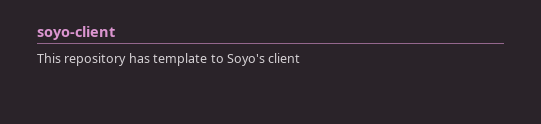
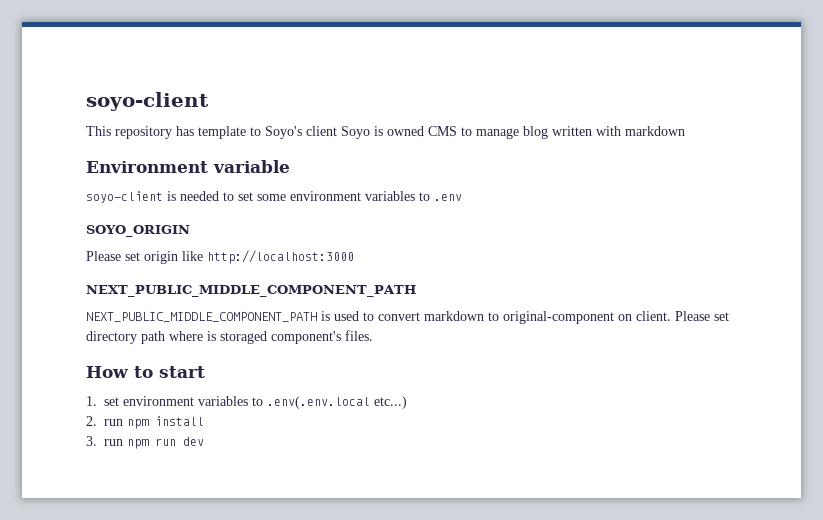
- This repository has template to Soyo's client
+ This repository has template to Soyo's client Soyo is owned CMS to manage blog written with markdown
+ Environment variable
+ soyo-client is needed to set some environment variables to .env
+ SOYO_ORIGIN
+ Please set origin like http://localhost:3000
+ NEXT_PUBLIC_MIDDLE_COMPONENT_PATH
+ NEXT_PUBLIC_MIDDLE_COMPONENT_PATH is used to convert markdown to original-component on client. Please set directory path where is storaged component's files.
+ How to start
+ 1. set environment variables to .env(.env.local etc...)
+ 2. run npm install
+ 3. run npm run dev

